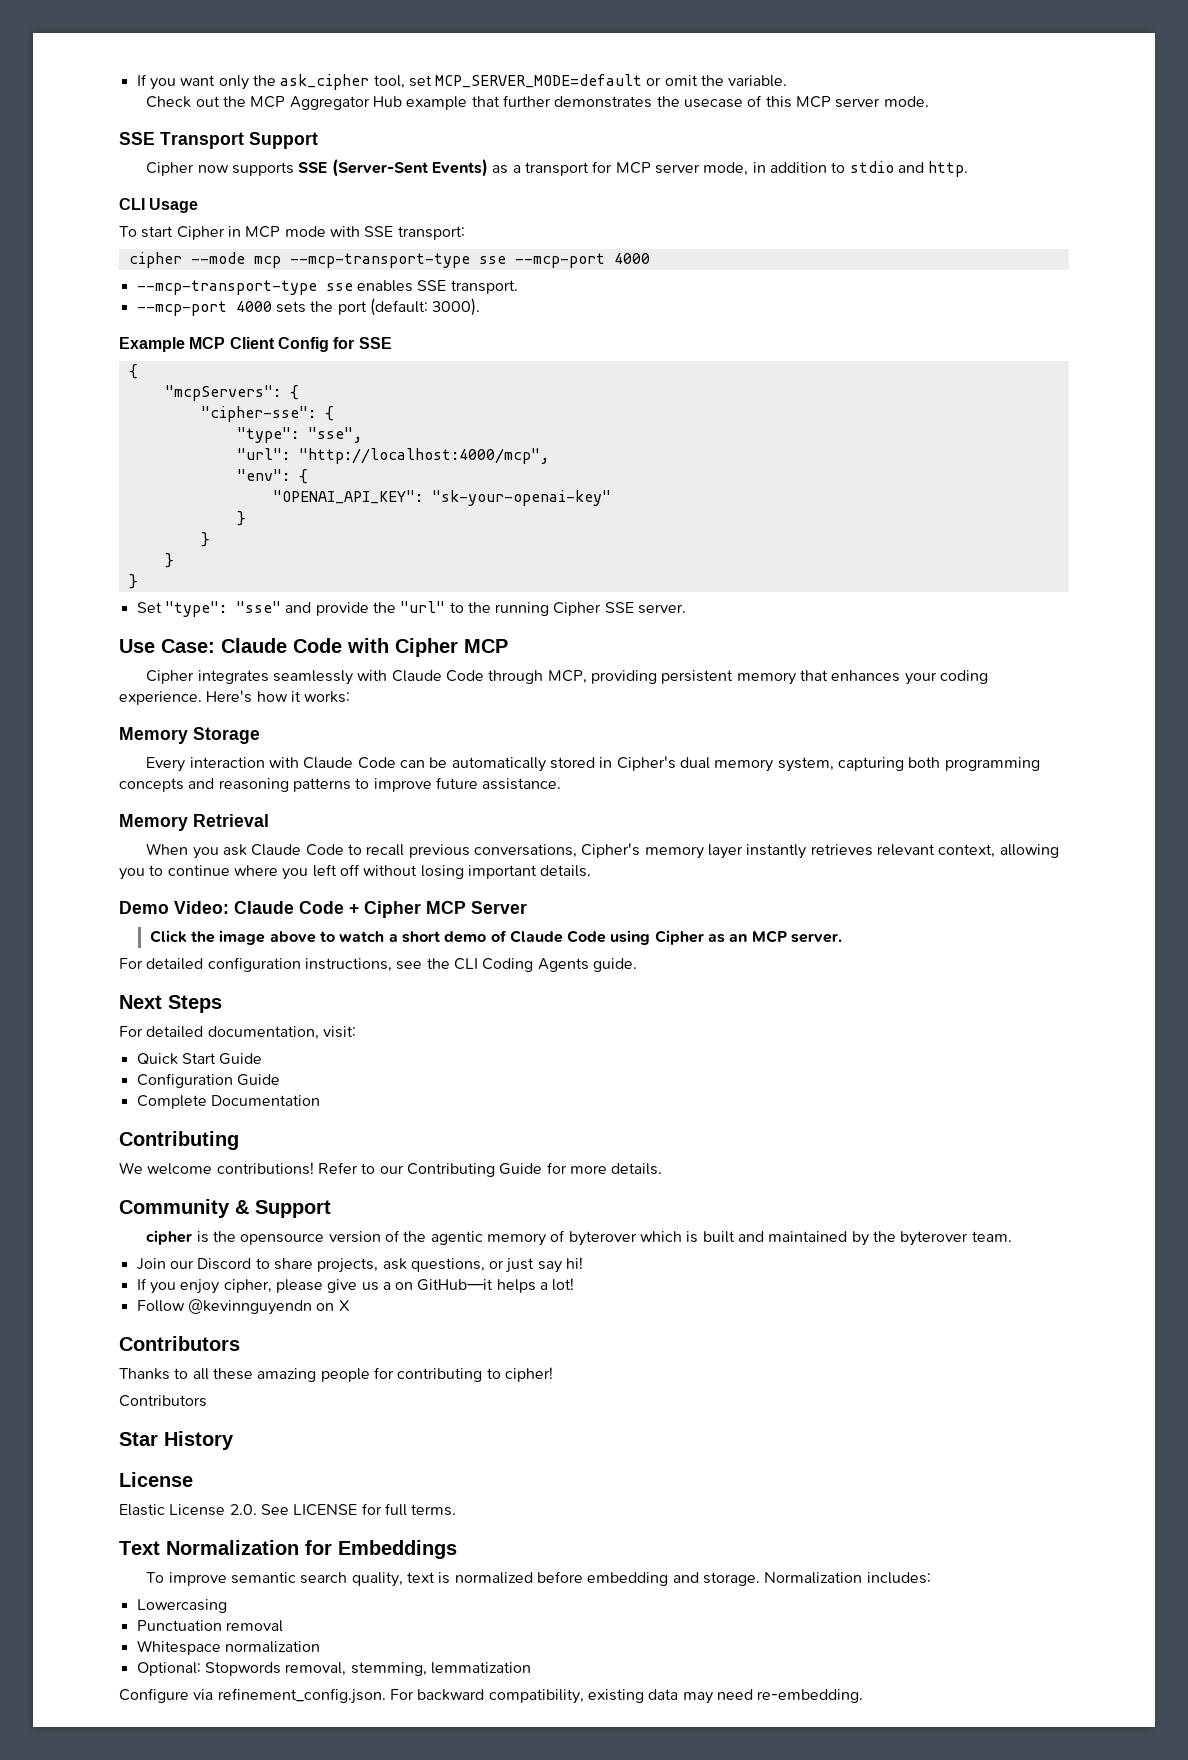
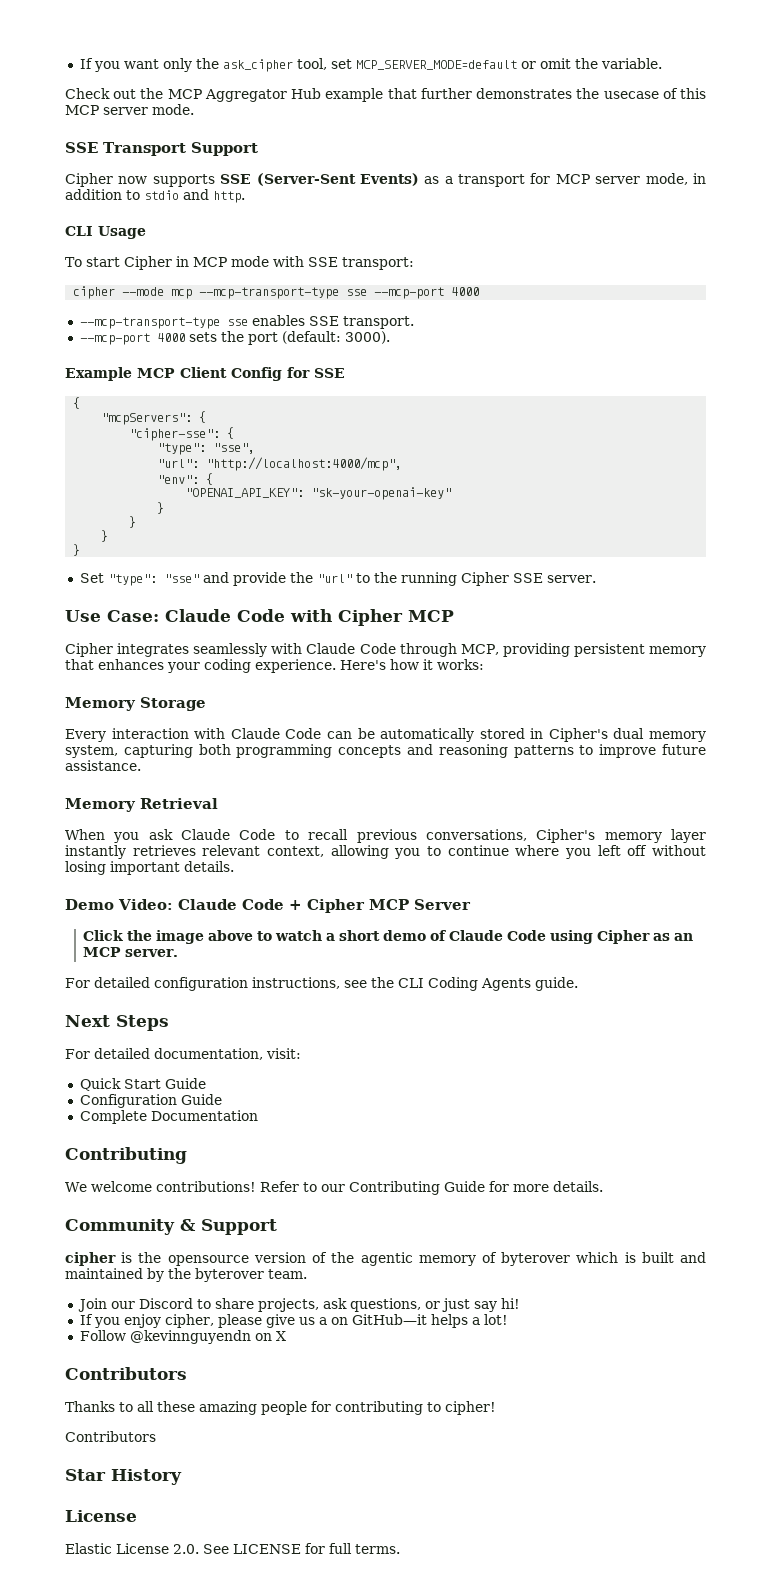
- Text Normalization for Embeddings
- To improve semantic search quality, text is normalized before embedding and storage. Normalization includes:
- Lowercasing
- Punctuation removal
- Whitespace normalization
- Optional: Stopwords removal, stemming, lemmatization
- Configure via refinement_config.json. For backward compatibility, existing data may need re-embedding.

